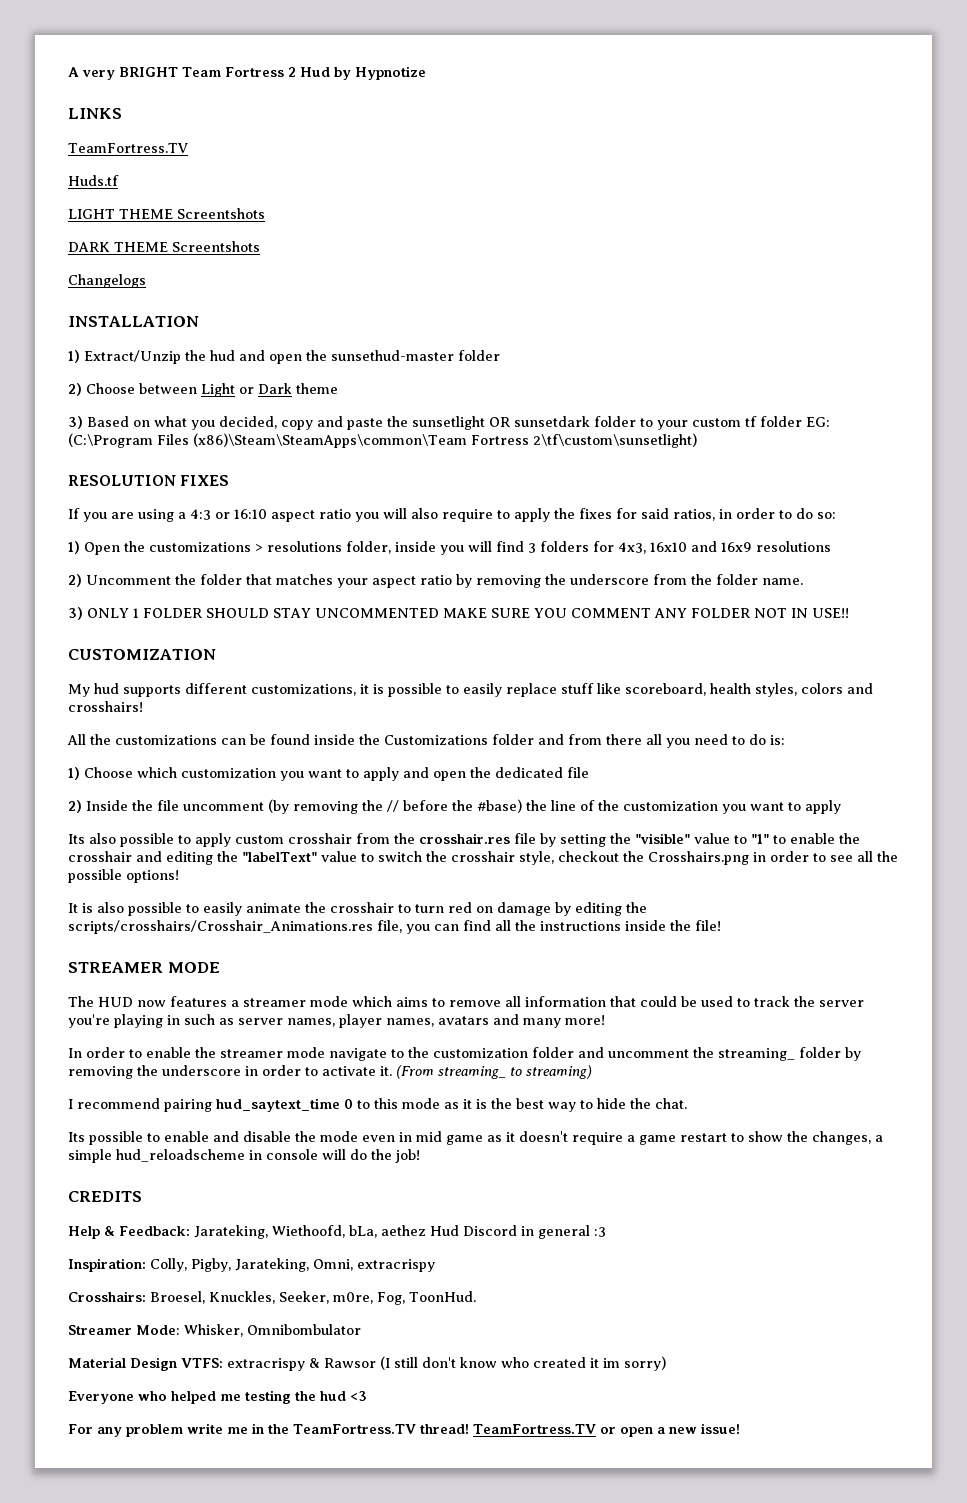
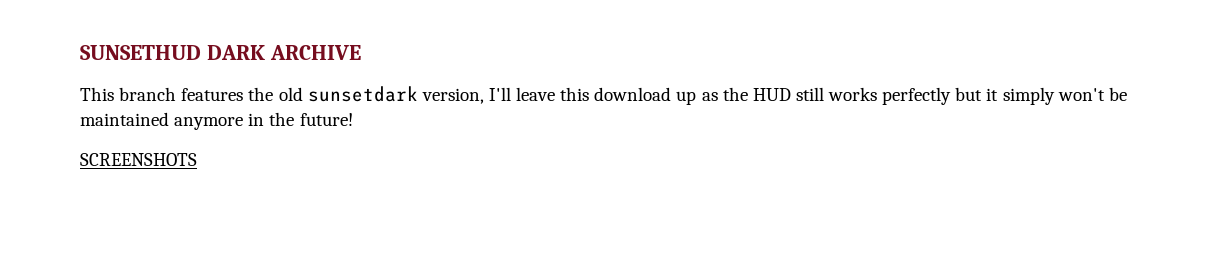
- A very BRIGHT Team Fortress 2 Hud by Hypnotize
- LINKS
- TeamFortress.TV
- Huds.tf
- LIGHT THEME Screentshots
- DARK THEME Screentshots
- Changelogs
- INSTALLATION
- 1) Extract/Unzip the hud and open the sunsethud-master folder
- 2) Choose between Light or Dark theme
- 3) Based on what you decided, copy and paste the sunsetlight OR sunsetdark folder to your custom tf folder EG: (C:\Program Files (x86)\Steam\SteamApps\common\Team Fortress 2\tf\custom\sunsetlight)
- RESOLUTION FIXES
- If you are using a 4:3 or 16:10 aspect ratio you will also require to apply the fixes for said ratios, in order to do so:
- 1) Open the customizations > resolutions folder, inside you will find 3 folders for 4x3, 16x10 and 16x9 resolutions
- 2) Uncomment the folder that matches your aspect ratio by removing the underscore from the folder name.
- 3) ONLY 1 FOLDER SHOULD STAY UNCOMMENTED MAKE SURE YOU COMMENT ANY FOLDER NOT IN USE!!
- CUSTOMIZATION
- My hud supports different customizations, it is possible to easily replace stuff like scoreboard, health styles, colors and crosshairs!
- All the customizations can be found inside the Customizations folder and from there all you need to do is:
- 1) Choose which customization you want to apply and open the dedicated file
- 2) Inside the file uncomment (by removing the // before the #base) the line of the customization you want to apply
- Its also possible to apply custom crosshair from the crosshair.res file by setting the "visible" value to "1" to enable the crosshair and editing the "labelText" value to switch the crosshair style, checkout the Crosshairs.png in order to see all the possible options!
- It is also possible to easily animate the crosshair to turn red on damage by editing the scripts/crosshairs/Crosshair_Animations.res file, you can find all the instructions inside the file!
- STREAMER MODE
- The HUD now features a streamer mode which aims to remove all information that could be used to track the server you're playing in such as server names, player names, avatars and many more!
- In order to enable the streamer mode navigate to the customization folder and uncomment the streaming_ folder by removing the underscore in order to activate it. (From streaming_ to streaming)
- I recommend pairing hud_saytext_time 0 to this mode as it is the best way to hide the chat.
- Its possible to enable and disable the mode even in mid game as it doesn't require a game restart to show the changes, a simple hud_reloadscheme in console will do the job!
- CREDITS
- Help & Feedback: Jarateking, Wiethoofd, bLa, aethez Hud Discord in general :3
- Inspiration: Colly, Pigby, Jarateking, Omni, extracrispy
- Crosshairs: Broesel, Knuckles, Seeker, m0re, Fog, ToonHud.
- Streamer Mode: Whisker, Omnibombulator
- Material Design VTFS: extracrispy & Rawsor (I still don't know who created it im sorry)
- Everyone who helped me testing the hud <3
- For any problem write me in the TeamFortress.TV thread! TeamFortress.TV or open a new issue!
+ SUNSETHUD DARK ARCHIVE
+ This branch features the old sunsetdark version, I'll leave this download up as the HUD still works perfectly but it simply won't be maintained anymore in the future!
+ SCREENSHOTS

